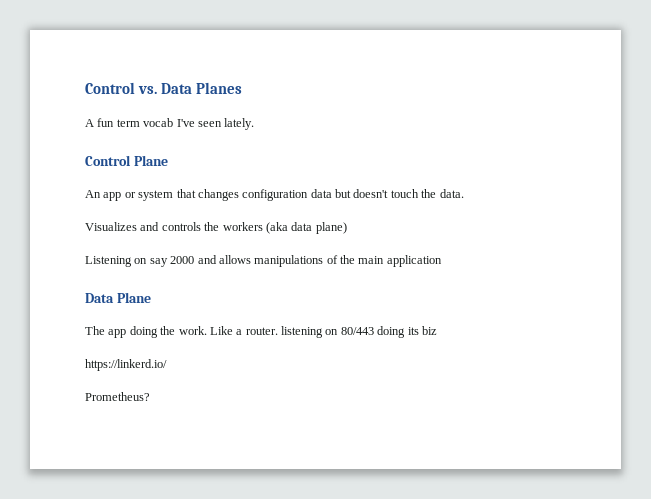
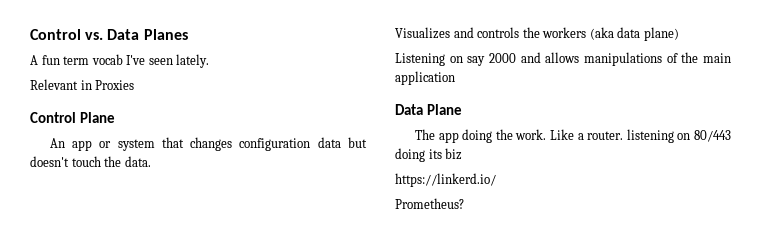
+ Relevant in Proxies

